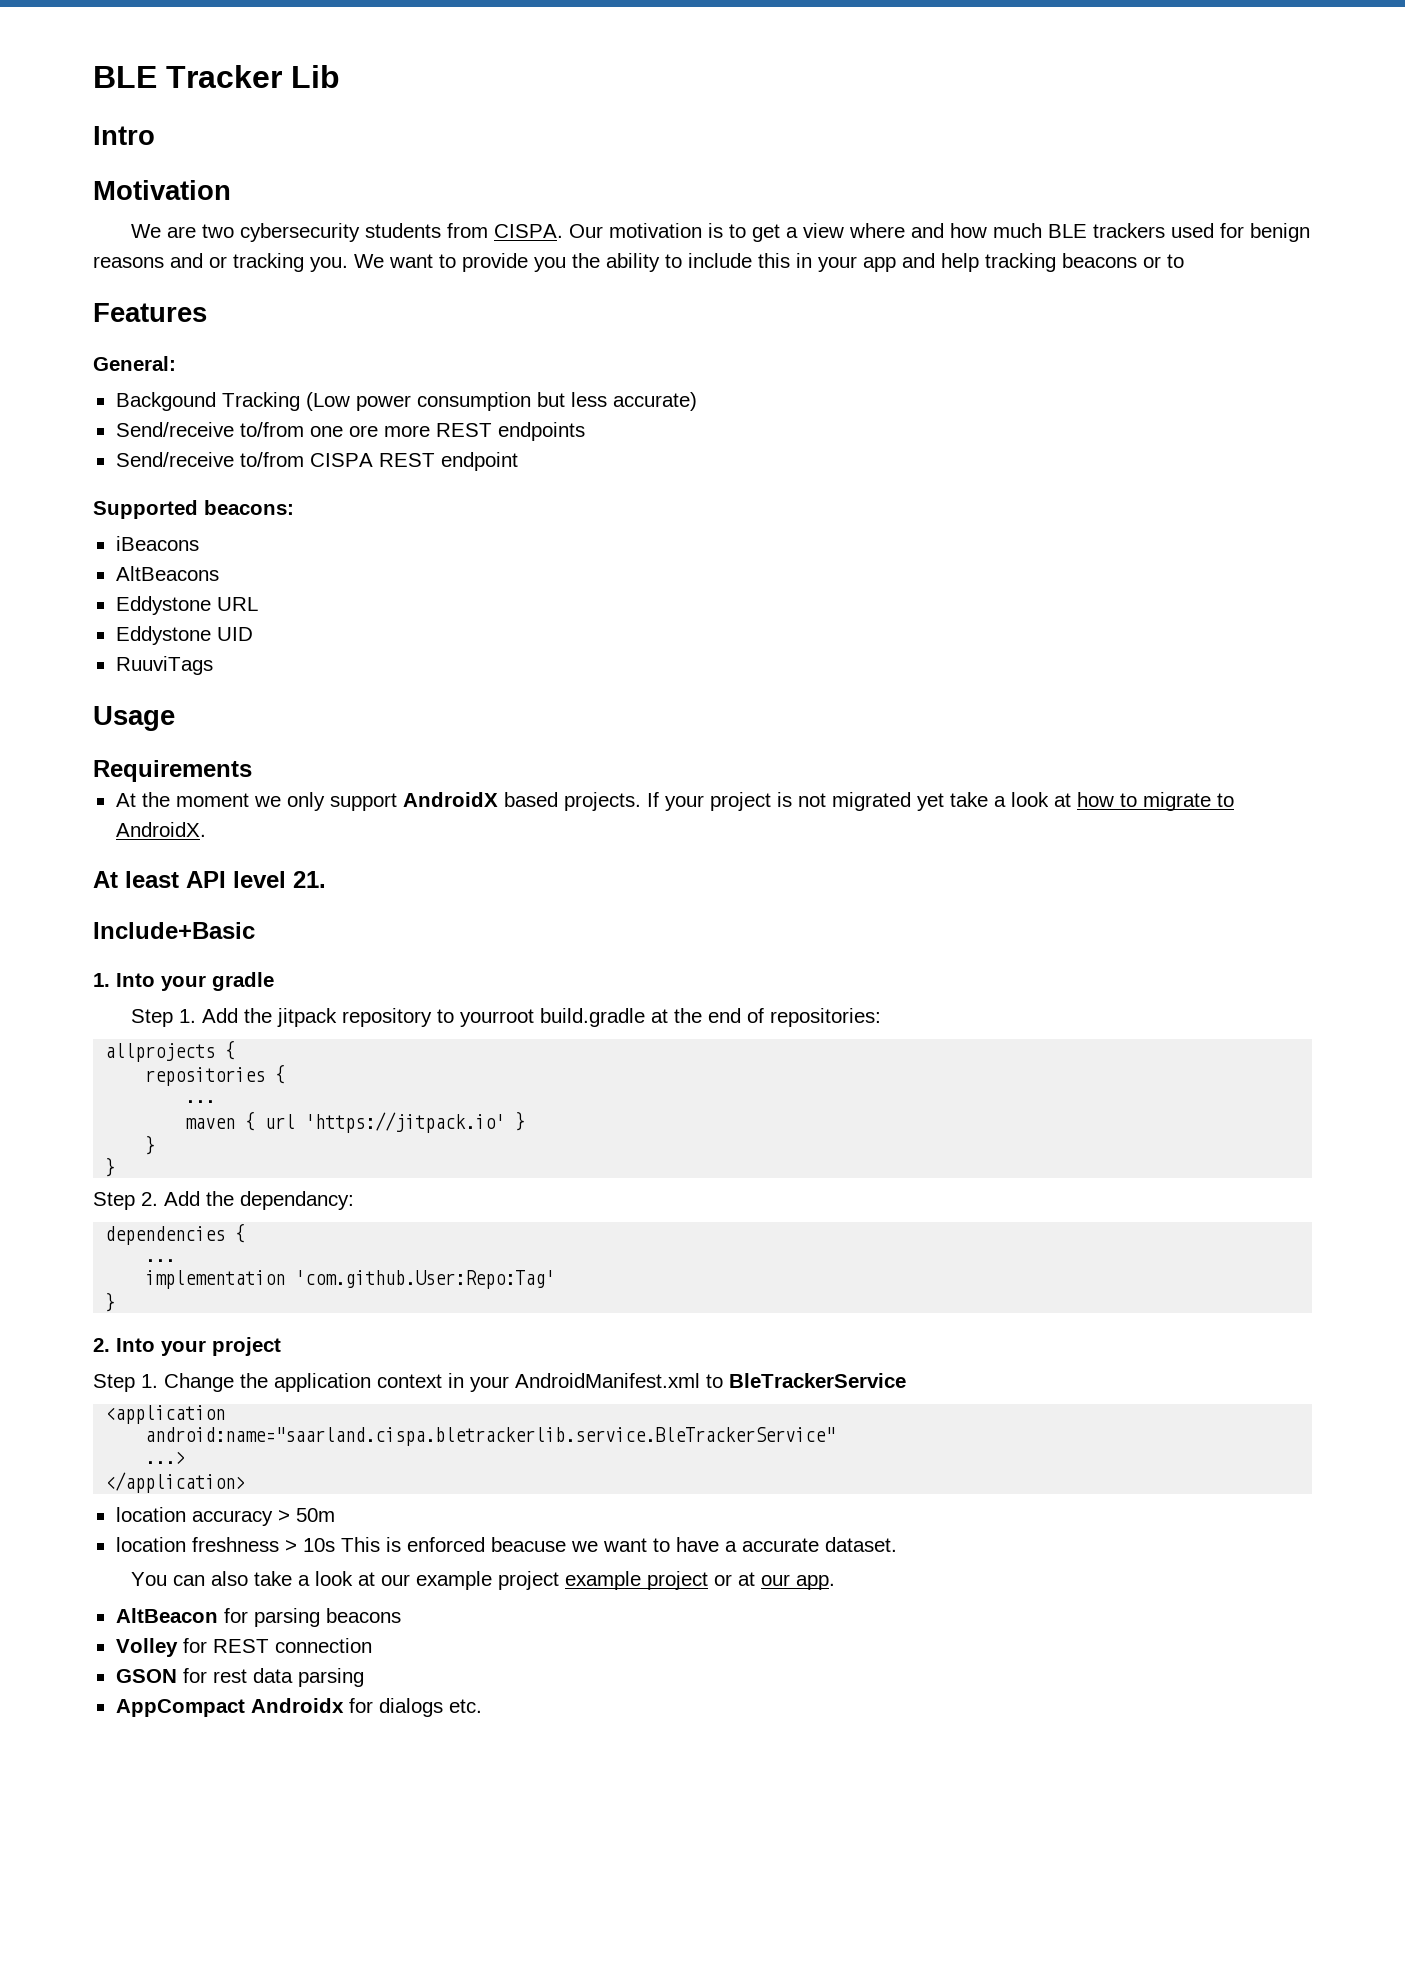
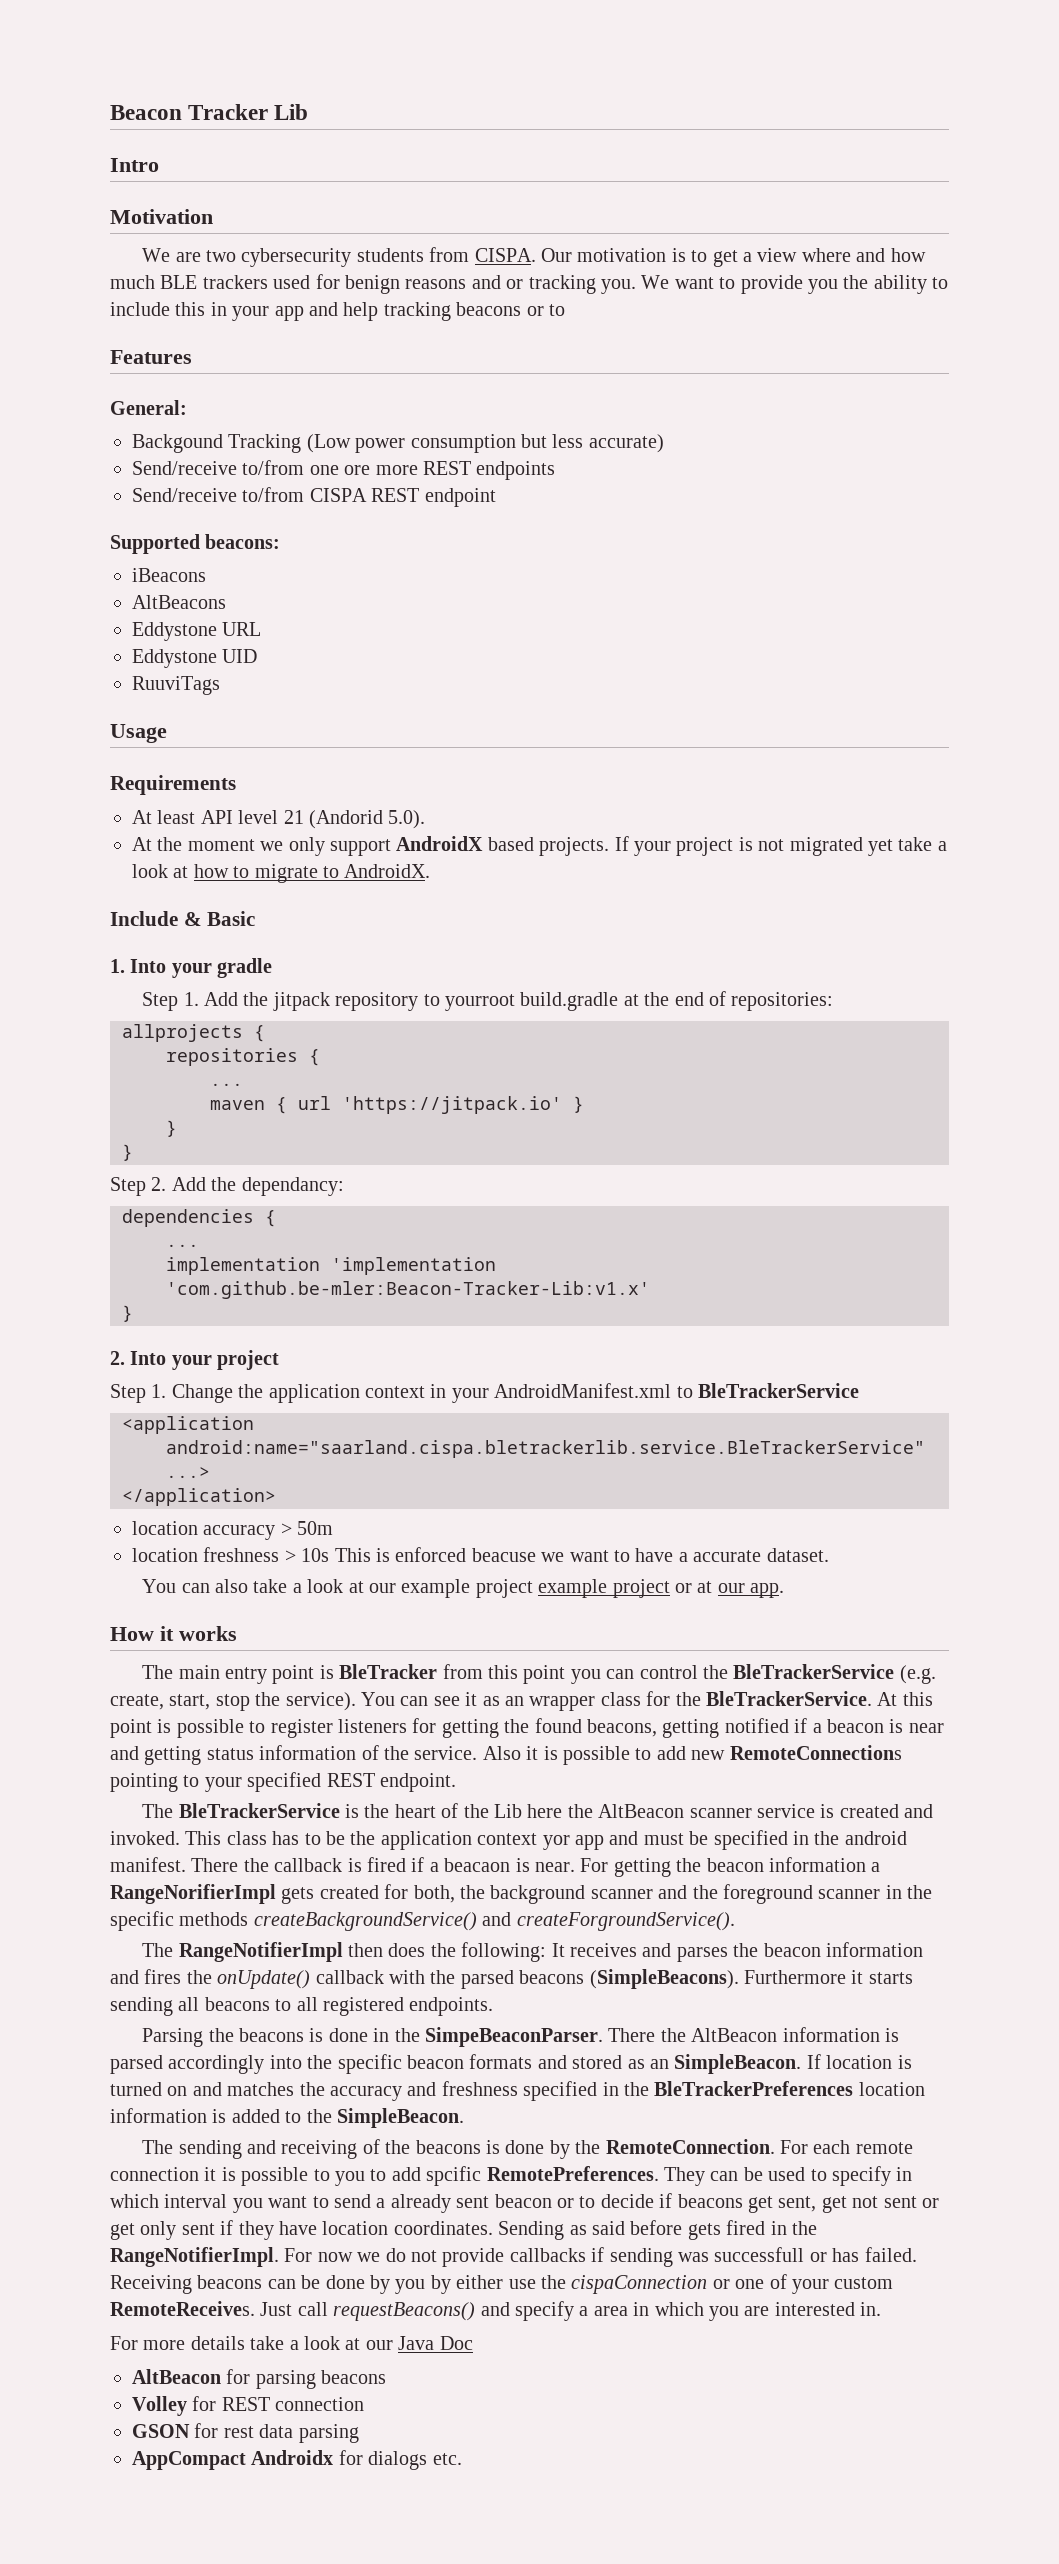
- BLE Tracker Lib
+ Beacon Tracker Lib
+ At least API level 21 (Andorid 5.0).
- At least API level 21.
- Include+Basic
+ Include & Basic
- implementation 'com.github.User:Repo:Tag'
+ implementation 'implementation 'com.github.be-mler:Beacon-Tracker-Lib:v1.x'
+ How it works
+ The main entry point is BleTracker from this point you can control the BleTrackerService (e.g. create, start, stop the service). You can see it as an wrapper class for the BleTrackerService. At this point is possible to register listeners for getting the found beacons, getting notified if a beacon is near and getting status information of the service. Also it is possible to add new RemoteConnections pointing to your specified REST endpoint.
+ The BleTrackerService is the heart of the Lib here the AltBeacon scanner service is created and invoked. This class has to be the application context yor app and must be specified in the android manifest. There the callback is fired if a beacaon is near. For getting the beacon information a RangeNorifierImpl gets created for both, the background scanner and the foreground scanner in the specific methods createBackgroundService() and createForgroundService().
+ The RangeNotifierImpl then does the following: It receives and parses the beacon information and fires the onUpdate() callback with the parsed beacons (SimpleBeacons). Furthermore it starts sending all beacons to all registered endpoints.
+ Parsing the beacons is done in the SimpeBeaconParser. There the AltBeacon information is parsed accordingly into the specific beacon formats and stored as an SimpleBeacon. If location is turned on and matches the accuracy and freshness specified in the BleTrackerPreferences location information is added to the SimpleBeacon.
+ The sending and receiving of the beacons is done by the RemoteConnection. For each remote connection it is possible to you to add spcific RemotePreferences. They can be used to specify in which interval you want to send a already sent beacon or to decide if beacons get sent, get not sent or get only sent if they have location coordinates. Sending as said before gets fired in the RangeNotifierImpl. For now we do not provide callbacks if sending was successfull or has failed. Receiving beacons can be done by you by either use the cispaConnection or one of your custom RemoteReceives. Just call requestBeacons() and specify a area in which you are interested in.
+ For more details take a look at our Java Doc

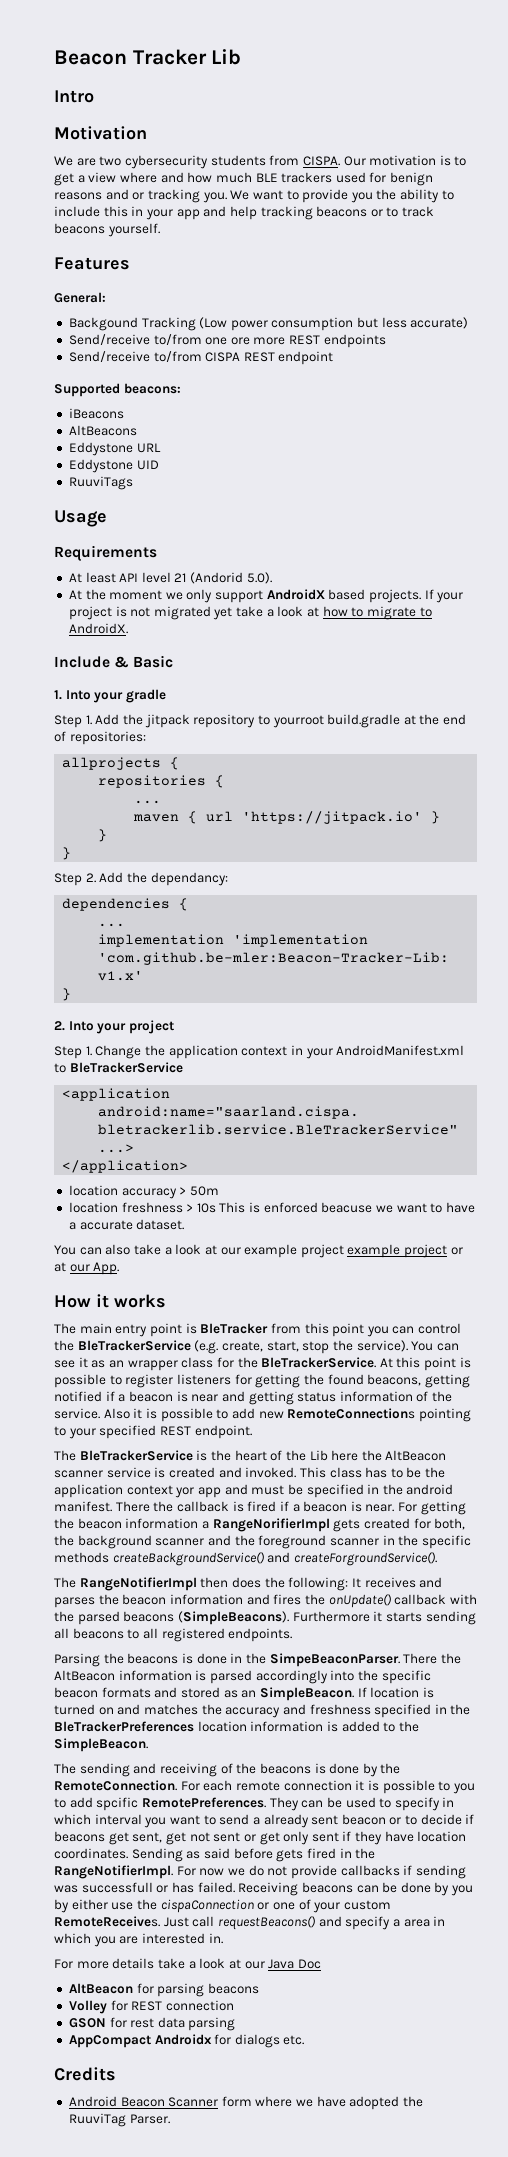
- We want to provide you the ability to include this in your app and help tracking beacons or to
+ We want to provide you the ability to include this in your app and help tracking beacons or to track beacons yourself.
- You can also take a look at our example project example project or at our app.
+ You can also take a look at our example project example project or at our App.
- There the callback is fired if a beacaon is near.
+ There the callback is fired if a beacon is near.
+ Credits
+ Android Beacon Scanner form where we have adopted the RuuviTag Parser.

